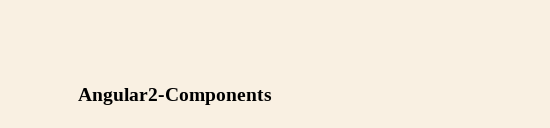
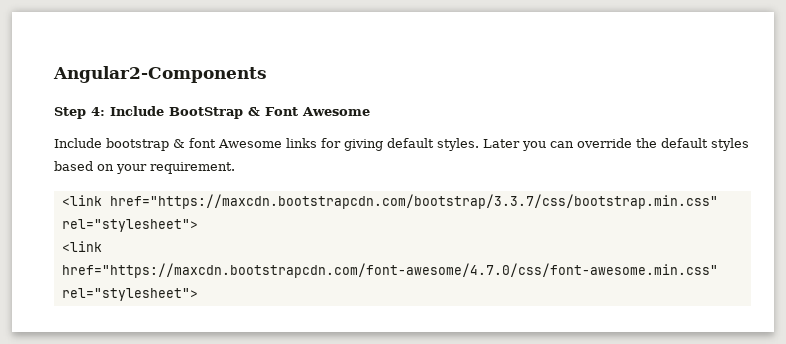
+ Step 4: Include BootStrap & Font Awesome
+ Include bootstrap & font Awesome links for giving default styles. Later you can override the default styles based on your requirement.
+ <link href="https://maxcdn.bootstrapcdn.com/bootstrap/3.3.7/css/bootstrap.min.css" rel="stylesheet">
+ <link href="https://maxcdn.bootstrapcdn.com/font-awesome/4.7.0/css/font-awesome.min.css" rel="stylesheet">

